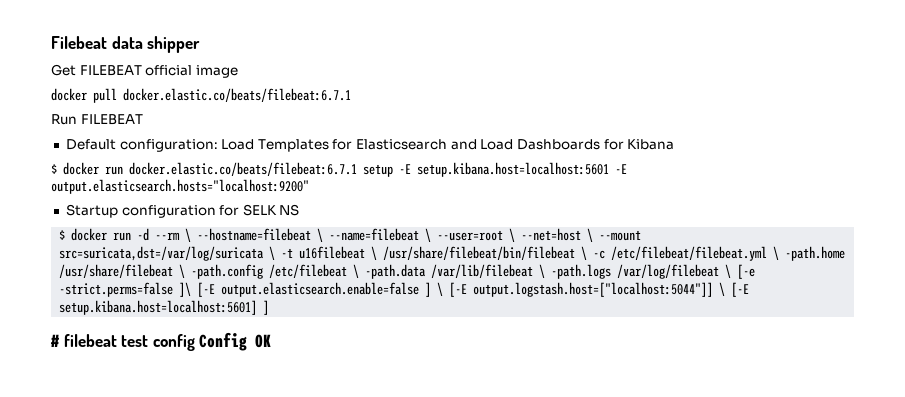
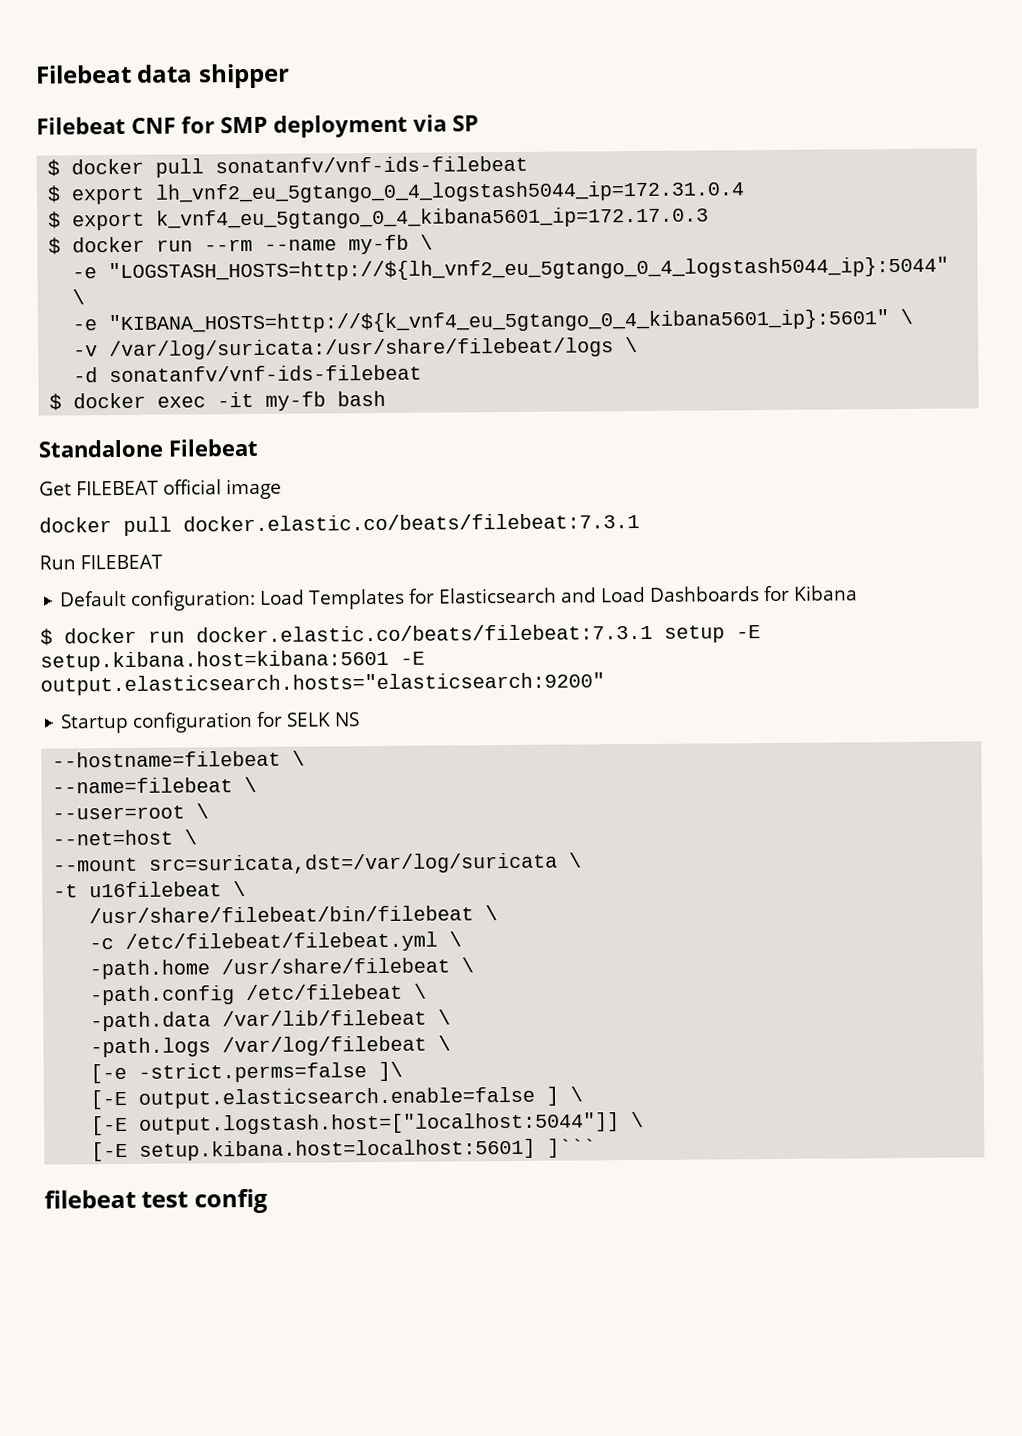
+ Filebeat CNF for SMP deployment via SP
+ $ docker pull sonatanfv/vnf-ids-filebeat
+ $ export lh_vnf2_eu_5gtango_0_4_logstash5044_ip=172.31.0.4
+ $ export k_vnf4_eu_5gtango_0_4_kibana5601_ip=172.17.0.3
+ $ docker run --rm --name my-fb \
+ -e "LOGSTASH_HOSTS=http://${lh_vnf2_eu_5gtango_0_4_logstash5044_ip}:5044" \
+ -e "KIBANA_HOSTS=http://${k_vnf4_eu_5gtango_0_4_kibana5601_ip}:5601" \
+ -v /var/log/suricata:/usr/share/filebeat/logs \
+ -d sonatanfv/vnf-ids-filebeat
+ $ docker exec -it my-fb bash
+ Standalone Filebeat
- docker pull docker.elastic.co/beats/filebeat:6.7.1
+ docker pull docker.elastic.co/beats/filebeat:7.3.1
- $ docker run docker.elastic.co/beats/filebeat:6.7.1 setup -E setup.kibana.host=localhost:5601 -E output.elasticsearch.hosts="localhost:9200"
+ $ docker run docker.elastic.co/beats/filebeat:7.3.1 setup -E setup.kibana.host=kibana:5601 -E output.elasticsearch.hosts="elasticsearch:9200"
- $ docker run -d --rm \ --hostname=filebeat \ --name=filebeat \ --user=root \ --net=host \ --mount src=suricata,dst=/var/log/suricata \ -t u16filebeat \ /usr/share/filebeat/bin/filebeat \ -c /etc/filebeat/filebeat.yml \ -path.home /usr/share/filebeat \ -path.config /etc/filebeat \ -path.data /var/lib/filebeat \ -path.logs /var/log/filebeat \ [-e -strict.perms=false ]\ [-E output.elasticsearch.enable=false ] \ [-E output.logstash.host=["localhost:5044"]] \ [-E setup.kibana.host=localhost:5601] ]
- # filebeat test config Config OK
+ --hostname=filebeat \
+ --name=filebeat \
+ --user=root \
+ --net=host \
+ --mount src=suricata,dst=/var/log/suricata \
+ -t u16filebeat \
+ /usr/share/filebeat/bin/filebeat \
+ -c /etc/filebeat/filebeat.yml \
+ -path.home /usr/share/filebeat \
+ -path.config /etc/filebeat \
+ -path.data /var/lib/filebeat \
+ -path.logs /var/log/filebeat \
+ [-e -strict.perms=false ]\
+ [-E output.elasticsearch.enable=false ] \
+ [-E output.logstash.host=["localhost:5044"]] \
+ [-E setup.kibana.host=localhost:5601] ]```
+ filebeat test config

